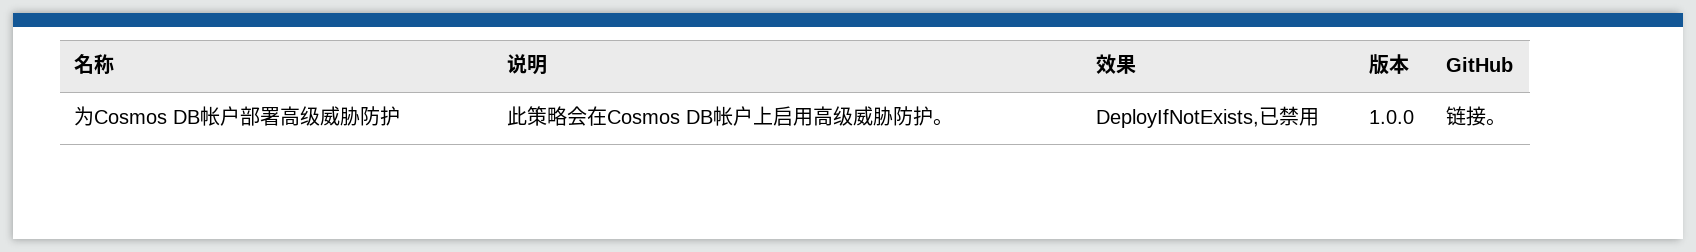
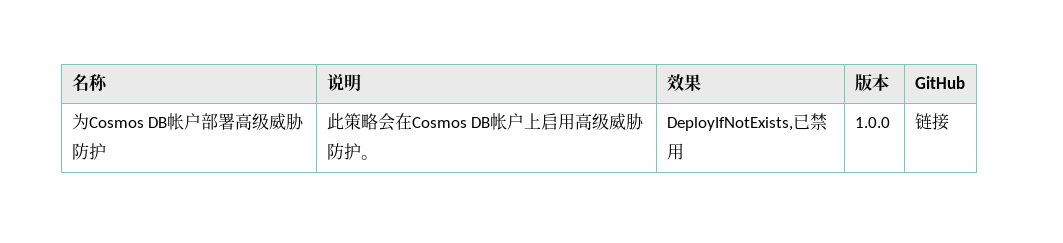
- 为Cosmos DB帐户部署高级威胁防护 | 此策略会在Cosmos DB帐户上启用高级威胁防护。 | DeployIfNotExists,已禁用 | 1.0.0 | 链接。
+ 为Cosmos DB帐户部署高级威胁防护 | 此策略会在Cosmos DB帐户上启用高级威胁防护。 | DeployIfNotExists,已禁用 | 1.0.0 | 链接

